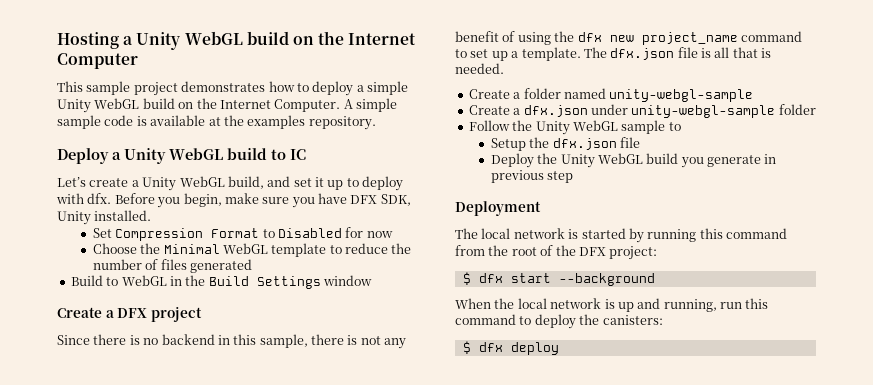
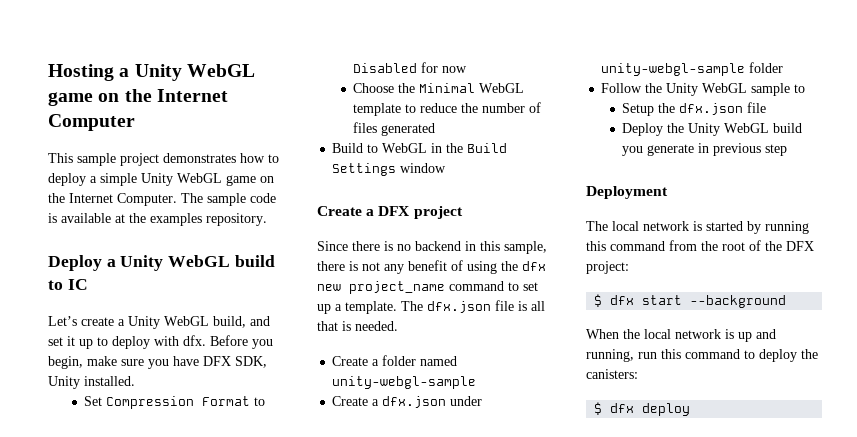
- Hosting a Unity WebGL build on the Internet Computer
+ Hosting a Unity WebGL game on the Internet Computer
- This sample project demonstrates how to deploy a simple Unity WebGL build on the Internet Computer.
+ This sample project demonstrates how to deploy a simple Unity WebGL game on the Internet Computer.
- A simple sample code is available at the examples repository.
+ The sample code is available at the examples repository.

